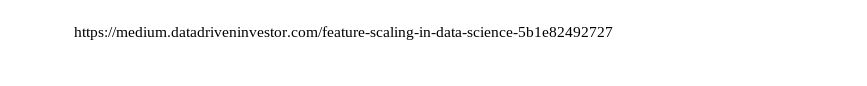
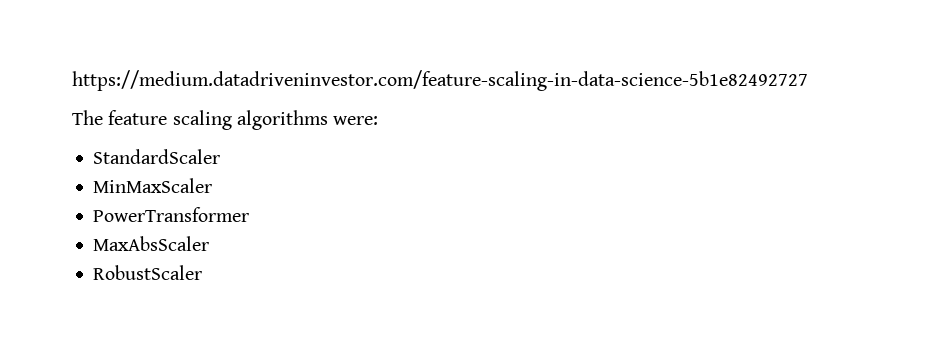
+ The feature scaling algorithms were:
+ StandardScaler
+ MinMaxScaler
+ PowerTransformer
+ MaxAbsScaler
+ RobustScaler

